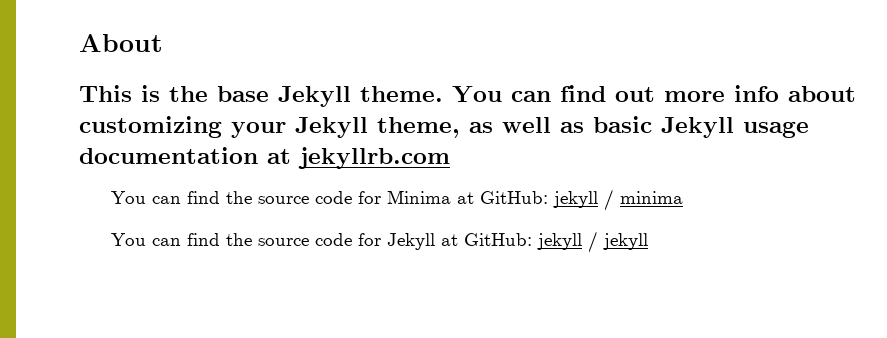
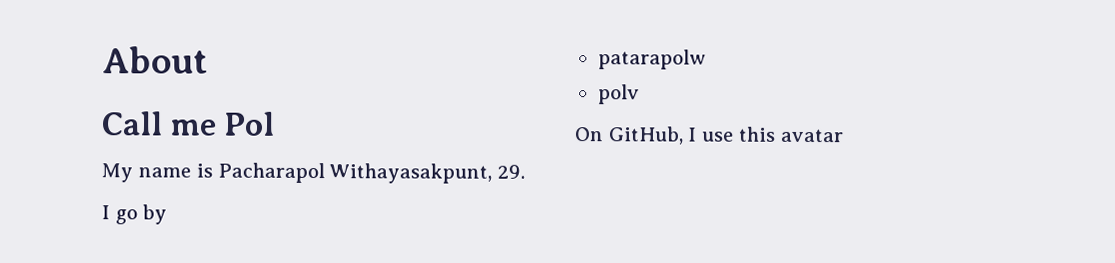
- This is the base Jekyll theme. You can find out more info about customizing your Jekyll theme, as well as basic Jekyll usage documentation at jekyllrb.com
- You can find the source code for Minima at GitHub: jekyll / minima
- You can find the source code for Jekyll at GitHub: jekyll / jekyll
+ Call me Pol
+ My name is Pacharapol Withayasakpunt, 29.
+ I go by
+ patarapolw
+ polv
+ On GitHub, I use this avatar

